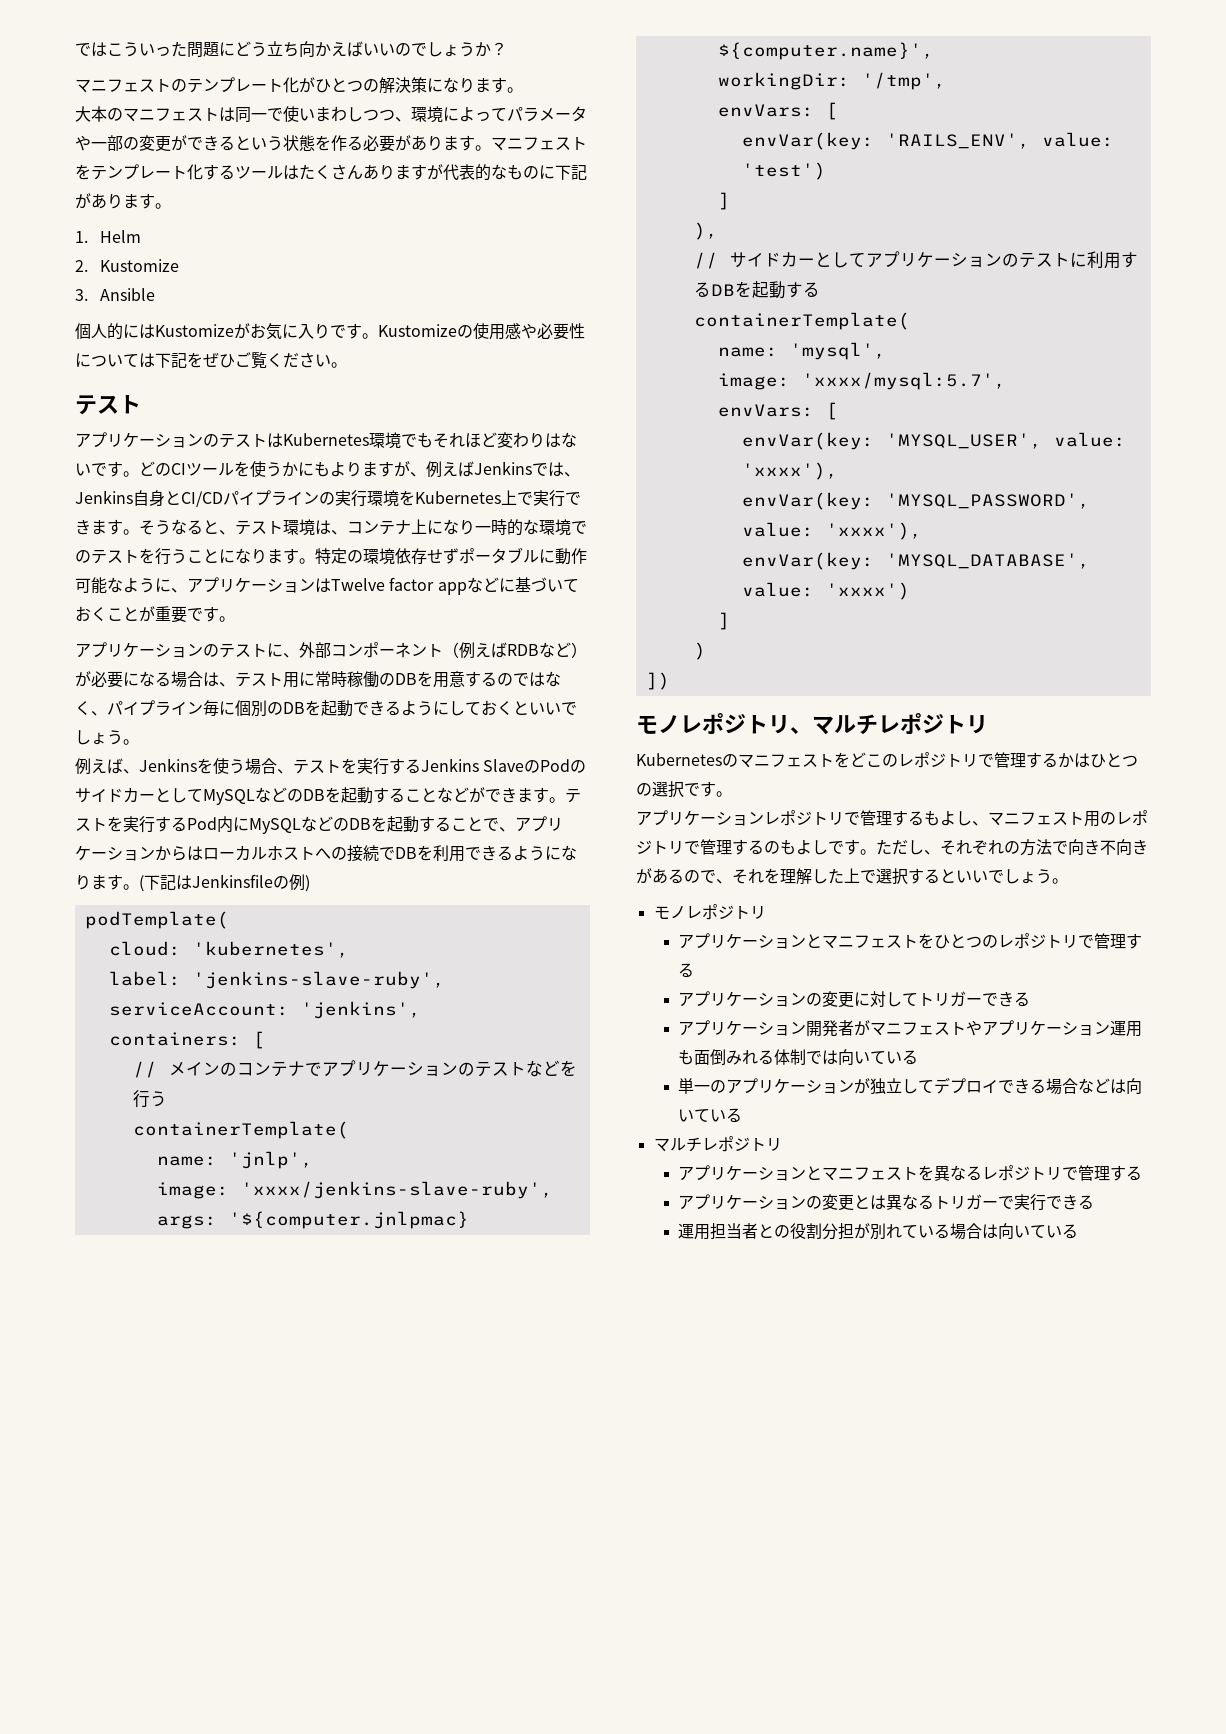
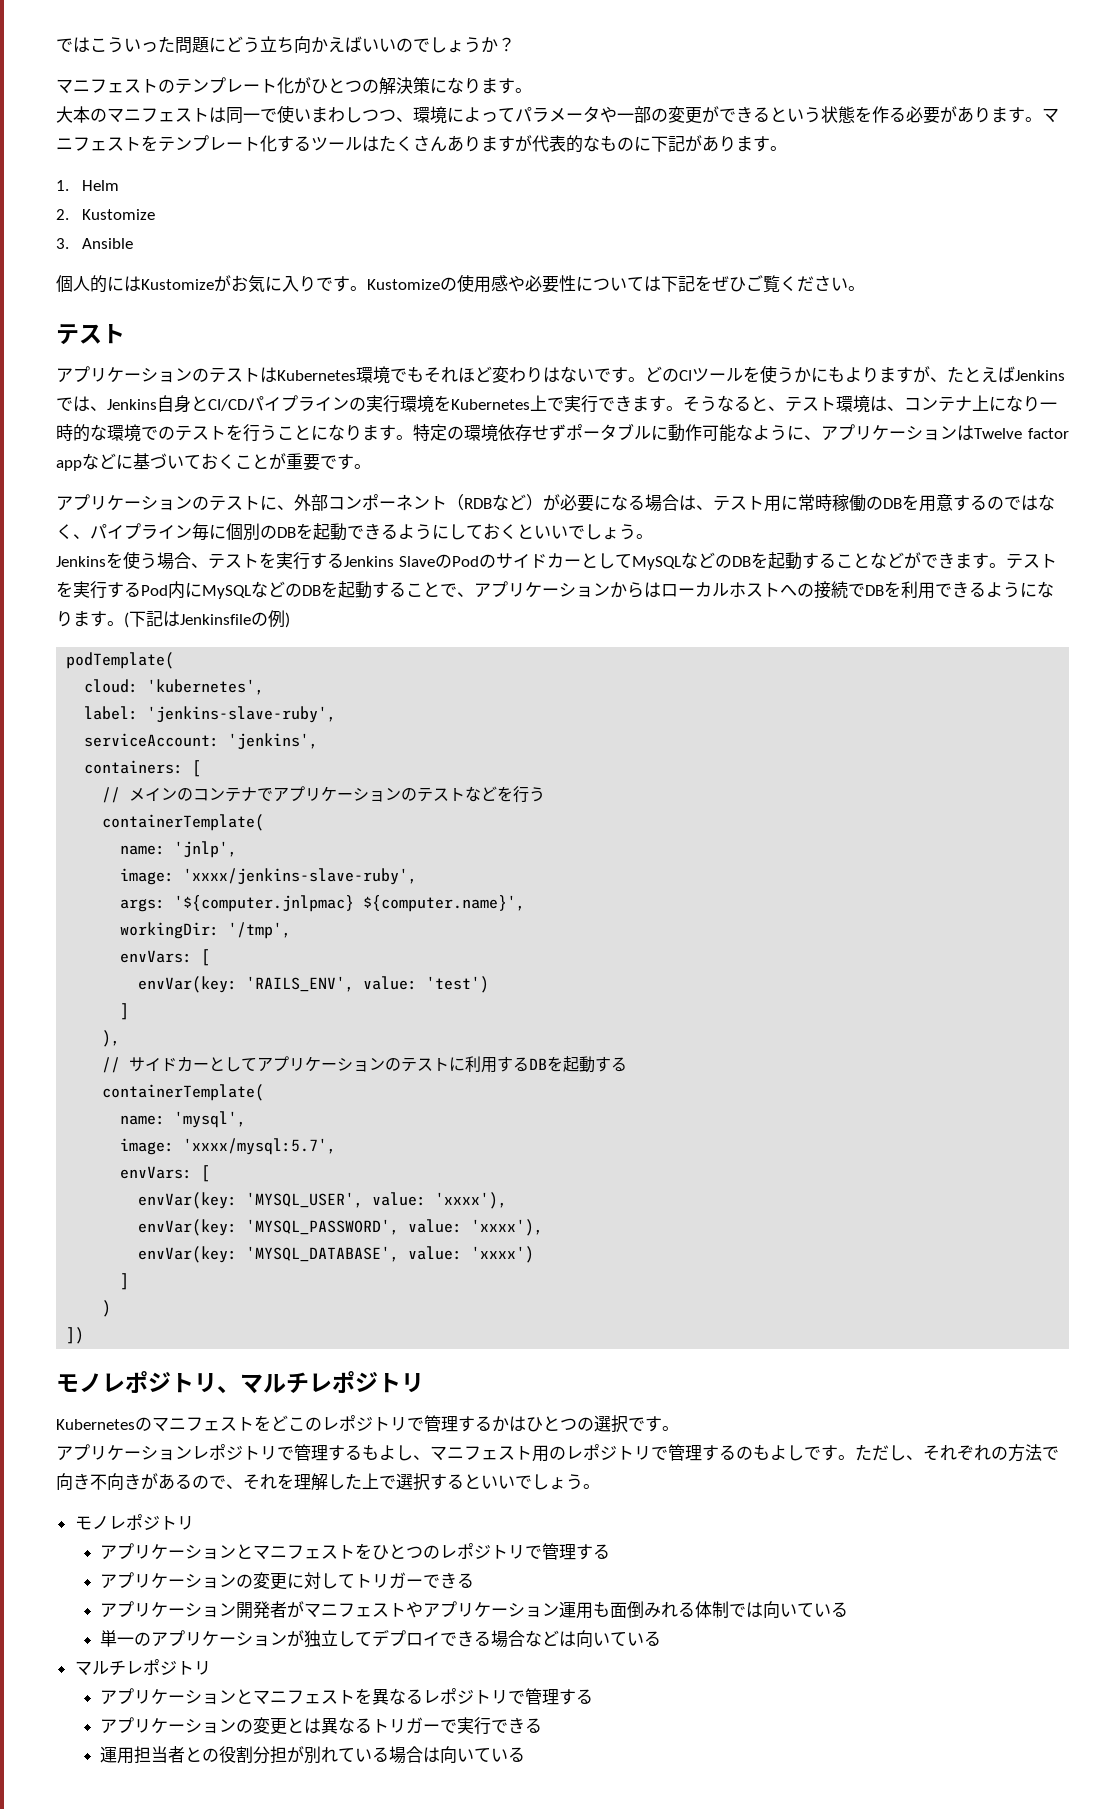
- どのCIツールを使うかにもよりますが、例えばJenkinsでは、Jenkins自身とCI/CDパイプラインの実行環境をKubernetes上で実行できます。
+ どのCIツールを使うかにもよりますが、たとえばJenkinsでは、Jenkins自身とCI/CDパイプラインの実行環境をKubernetes上で実行できます。
- アプリケーションのテストに、外部コンポーネント（例えばRDBなど）が必要になる場合は、テスト用に常時稼働のDBを用意するのではなく、パイプライン毎に個別のDBを起動できるようにしておくといいでしょう。
+ アプリケーションのテストに、外部コンポーネント（RDBなど）が必要になる場合は、テスト用に常時稼働のDBを用意するのではなく、パイプライン毎に個別のDBを起動できるようにしておくといいでしょう。
- 例えば、Jenkinsを使う場合、テストを実行するJenkins SlaveのPodのサイドカーとしてMySQLなどのDBを起動することなどができます。
+ Jenkinsを使う場合、テストを実行するJenkins SlaveのPodのサイドカーとしてMySQLなどのDBを起動することなどができます。

